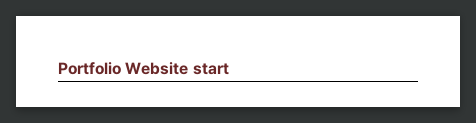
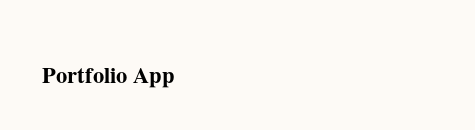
- Portfolio Website start
+ Portfolio App

